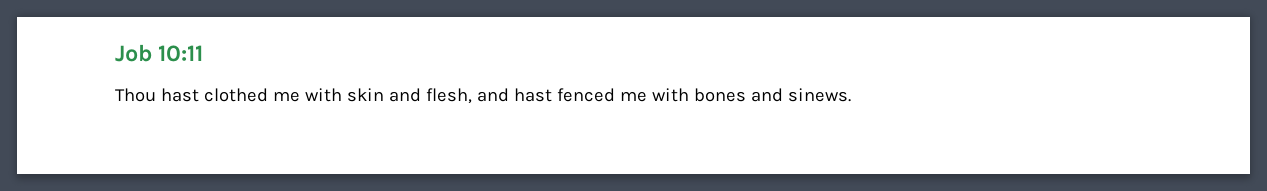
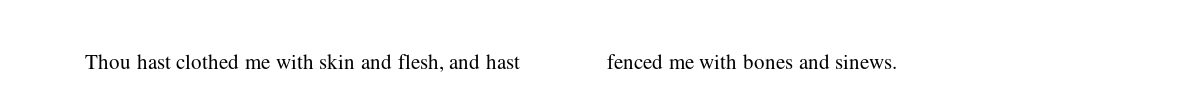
- Job 10:11

